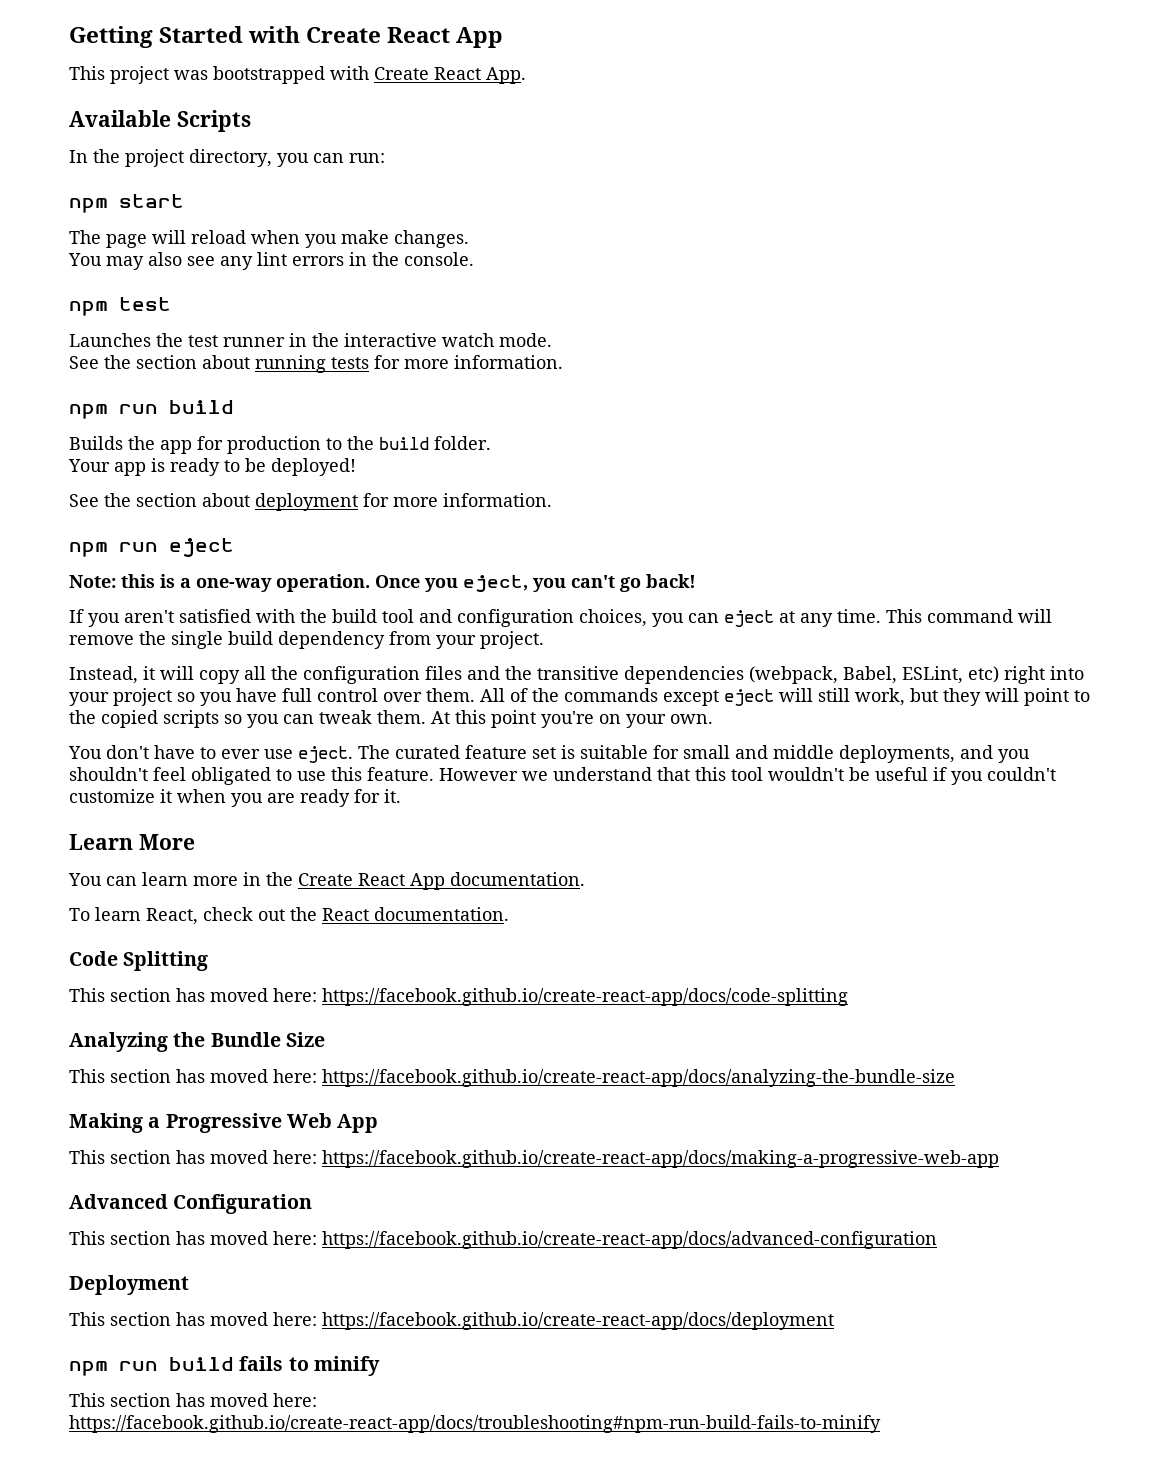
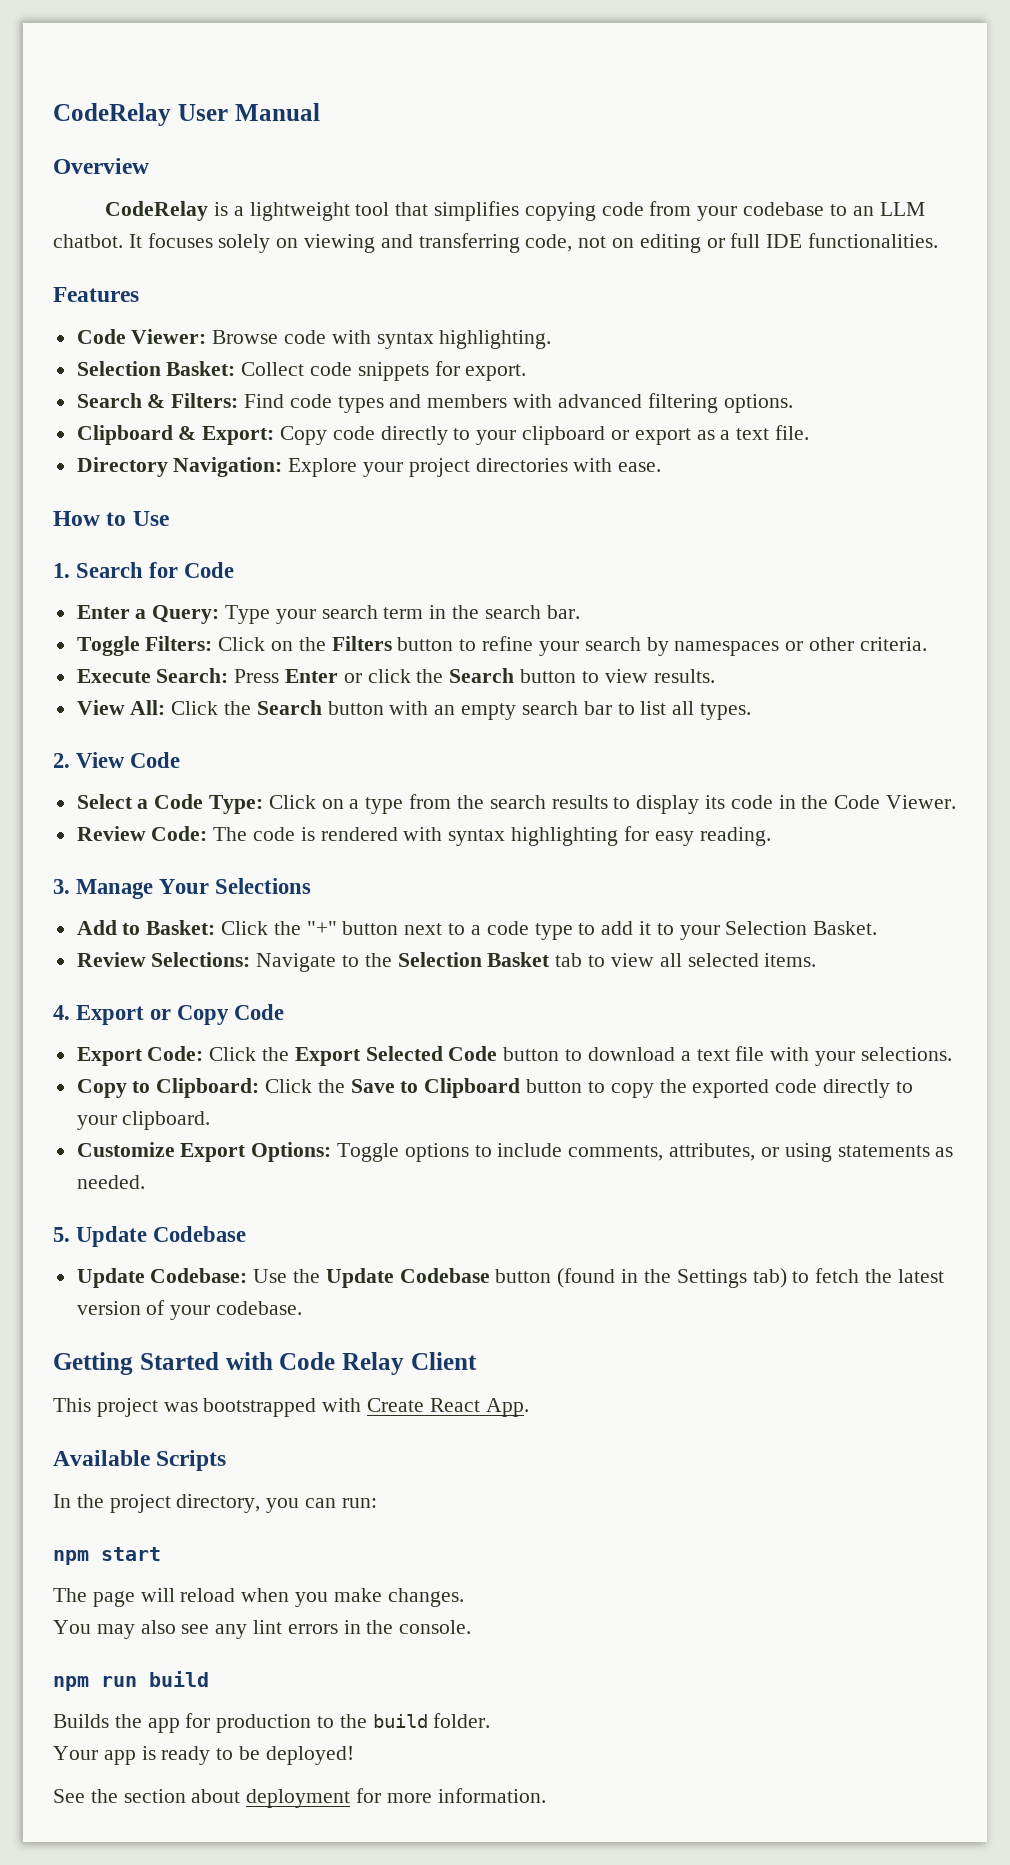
- Getting Started with Create React App
+ CodeRelay User Manual
+ Overview
+ CodeRelay is a lightweight tool that simplifies copying code from your codebase to an LLM chatbot. It focuses solely on viewing and transferring code, not on editing or full IDE functionalities.
+ Features
+ Code Viewer: Browse code with syntax highlighting.
+ Selection Basket: Collect code snippets for export.
+ Search & Filters: Find code types and members with advanced filtering options.
+ Clipboard & Export: Copy code directly to your clipboard or export as a text file.
+ Directory Navigation: Explore your project directories with ease.
+ How to Use
+ 1. Search for Code
+ Enter a Query: Type your search term in the search bar.
+ Toggle Filters: Click on the Filters button to refine your search by namespaces or other criteria.
+ Execute Search: Press Enter or click the Search button to view results.
+ View All: Click the Search button with an empty search bar to list all types.
+ 2. View Code
+ Select a Code Type: Click on a type from the search results to display its code in the Code Viewer.
+ Review Code: The code is rendered with syntax highlighting for easy reading.
+ 3. Manage Your Selections
+ Add to Basket: Click the "+" button next to a code type to add it to your Selection Basket.
+ Review Selections: Navigate to the Selection Basket tab to view all selected items.
+ 4. Export or Copy Code
+ Export Code: Click the Export Selected Code button to download a text file with your selections.
+ Copy to Clipboard: Click the Save to Clipboard button to copy the exported code directly to your clipboard.
+ Customize Export Options: Toggle options to include comments, attributes, or using statements as needed.
+ 5. Update Codebase
+ Update Codebase: Use the Update Codebase button (found in the Settings tab) to fetch the latest version of your codebase.
+ Getting Started with Code Relay Client
- npm test
- Launches the test runner in the interactive watch mode.
- See the section about running tests for more information.
- npm run eject
- Note: this is a one-way operation. Once you eject, you can't go back!
- If you aren't satisfied with the build tool and configuration choices, you can eject at any time. This command will remove the single build dependency from your project.
- Instead, it will copy all the configuration files and the transitive dependencies (webpack, Babel, ESLint, etc) right into your project so you have full control over them. All of the commands except eject will still work, but they will point to the copied scripts so you can tweak them. At this point you're on your own.
- You don't have to ever use eject. The curated feature set is suitable for small and middle deployments, and you shouldn't feel obligated to use this feature. However we understand that this tool wouldn't be useful if you couldn't customize it when you are ready for it.
- Learn More
- You can learn more in the Create React App documentation.
- To learn React, check out the React documentation.
- Code Splitting
- This section has moved here: https://facebook.github.io/create-react-app/docs/code-splitting
- Analyzing the Bundle Size
- This section has moved here: https://facebook.github.io/create-react-app/docs/analyzing-the-bundle-size
- Making a Progressive Web App
- This section has moved here: https://facebook.github.io/create-react-app/docs/making-a-progressive-web-app
- Advanced Configuration
- This section has moved here: https://facebook.github.io/create-react-app/docs/advanced-configuration
- Deployment
- This section has moved here: https://facebook.github.io/create-react-app/docs/deployment
- npm run build fails to minify
- This section has moved here: https://facebook.github.io/create-react-app/docs/troubleshooting#npm-run-build-fails-to-minify

